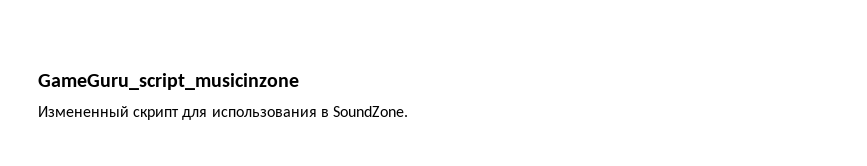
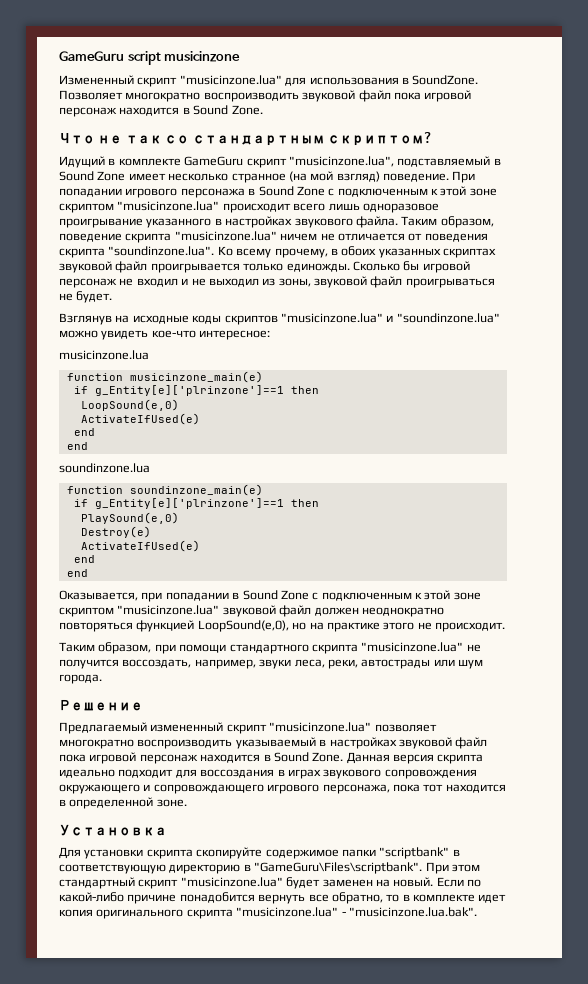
- GameGuru_script_musicinzone
+ GameGuru script musicinzone
- Измененный скрипт для использования в SoundZone.
+ Измененный скрипт "musicinzone.lua" для использования в SoundZone.
+ Позволяет многократно воспроизводить звуковой файл пока игровой персонаж находится в Sound Zone.
+ Что не так со стандартным скриптом?
+ Идущий в комплекте GameGuru скрипт "musicinzone.lua", подставляемый в Sound Zone имеет несколько странное (на мой взгляд) поведение. При попадании игрового персонажа в Sound Zone с подключенным к этой зоне скриптом "musicinzone.lua" происходит всего лишь одноразовое проигрывание указанного в настройках звукового файла. Таким образом, поведение скрипта "musicinzone.lua" ничем не отличается от поведения скрипта "soundinzone.lua". Ко всему прочему, в обоих указанных скриптах звуковой файл проигрывается только единожды. Сколько бы игровой персонаж не входил и не выходил из зоны, звуковой файл проигрываться не будет.
+ Взглянув на исходные коды скриптов "musicinzone.lua" и "soundinzone.lua" можно увидеть кое-что интересное:
+ musicinzone.lua
+ function musicinzone_main(e)
+ if g_Entity[e]['plrinzone']==1 then
+ LoopSound(e,0)
+ ActivateIfUsed(e)
+ end
+ end
+ soundinzone.lua
+ function soundinzone_main(e)
+ if g_Entity[e]['plrinzone']==1 then
+ PlaySound(e,0)
+ Destroy(e)
+ ActivateIfUsed(e)
+ end
+ end
+ Оказывается, при попадании в Sound Zone с подключенным к этой зоне скриптом "musicinzone.lua" звуковой файл должен неоднократно повторяться функцией LoopSound(e,0), но на практике этого не происходит.
+ Таким образом, при помощи стандартного скрипта "musicinzone.lua" не получится воссоздать, например, звуки леса, реки, автострады или шум города.
+ Решение
+ Предлагаемый измененный скрипт "musicinzone.lua" позволяет многократно воспроизводить указываемый в настройках звуковой файл пока игровой персонаж находится в Sound Zone. Данная версия скрипта идеально подходит для воссоздания в играх звукового сопровождения окружающего и сопровождающего игрового персонажа, пока тот находится в определенной зоне.
+ Установка
+ Для установки скрипта скопируйте содержимое папки "scriptbank" в соответствующую директорию в "GameGuru\Files\scriptbank". При этом стандартный скрипт "musicinzone.lua" будет заменен на новый. Если по какой-либо причине понадобится вернуть все обратно, то в комплекте идет копия оригинального скрипта "musicinzone.lua" - "musicinzone.lua.bak".

